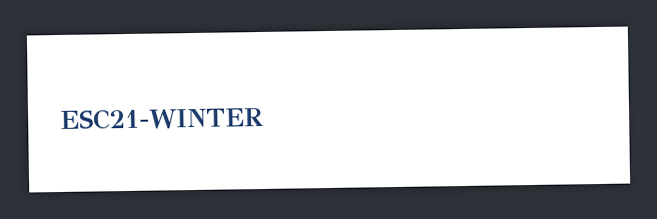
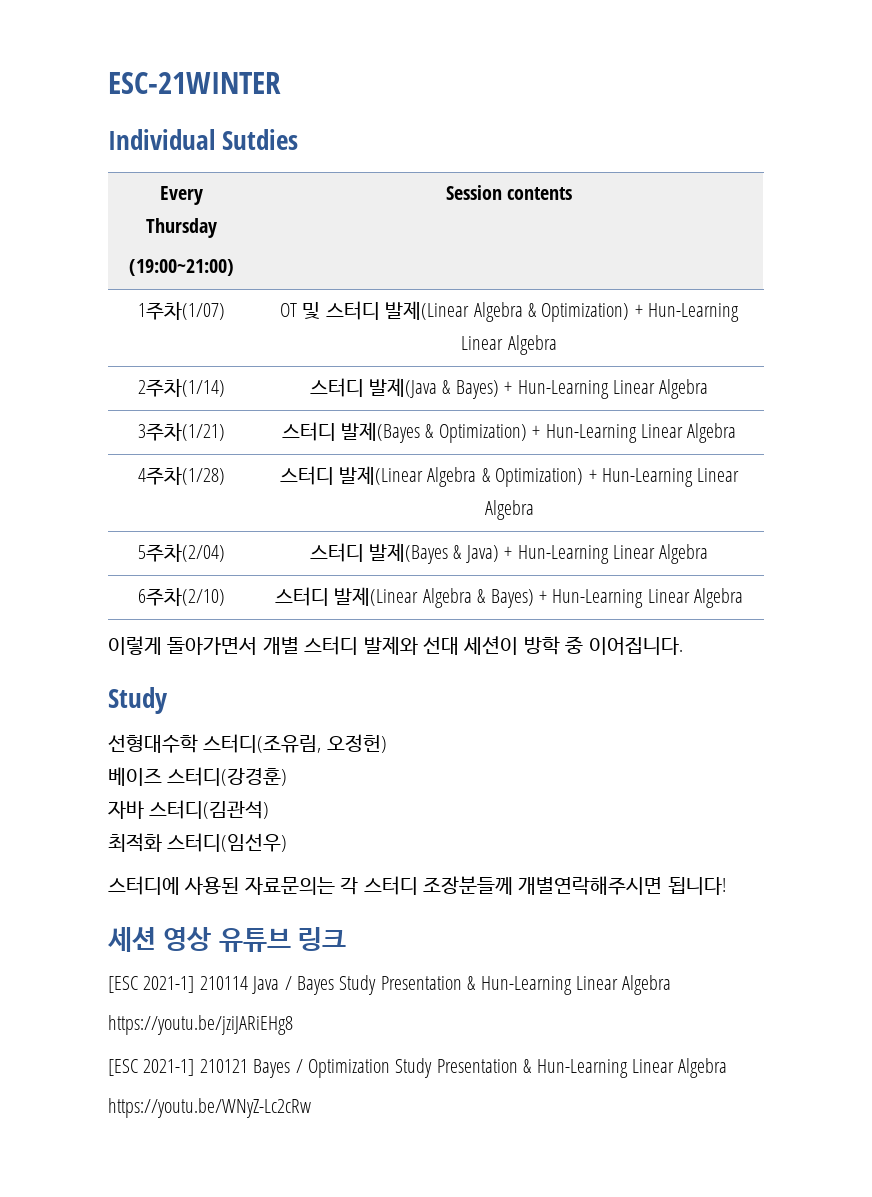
- ESC21-WINTER
+ ESC-21WINTER
+ Individual Sutdies
+ Every Thursday
+ (19:00~21:00) | Session contents
+ 1주차(1/07) | OT 및 스터디 발제(Linear Algebra & Optimization) + Hun-Learning Linear Algebra
+ 2주차(1/14) | 스터디 발제(Java & Bayes) + Hun-Learning Linear Algebra
+ 3주차(1/21) | 스터디 발제(Bayes & Optimization) + Hun-Learning Linear Algebra
+ 4주차(1/28) | 스터디 발제(Linear Algebra & Optimization) + Hun-Learning Linear Algebra
+ 5주차(2/04) | 스터디 발제(Bayes & Java) + Hun-Learning Linear Algebra
+ 6주차(2/10) | 스터디 발제(Linear Algebra & Bayes) + Hun-Learning Linear Algebra
+ 이렇게 돌아가면서 개별 스터디 발제와 선대 세션이 방학 중 이어집니다.
+ Study
+ 선형대수학 스터디(조유림, 오정헌)
+ 베이즈 스터디(강경훈)
+ 자바 스터디(김관석)
+ 최적화 스터디(임선우)
+ 스터디에 사용된 자료문의는 각 스터디 조장분들께 개별연락해주시면 됩니다!
+ 세션 영상 유튜브 링크
+ [ESC 2021-1] 210114 Java / Bayes Study Presentation & Hun-Learning Linear Algebra
+ https://youtu.be/jziJARiEHg8
+ [ESC 2021-1] 210121 Bayes / Optimization Study Presentation & Hun-Learning Linear Algebra
+ https://youtu.be/WNyZ-Lc2cRw

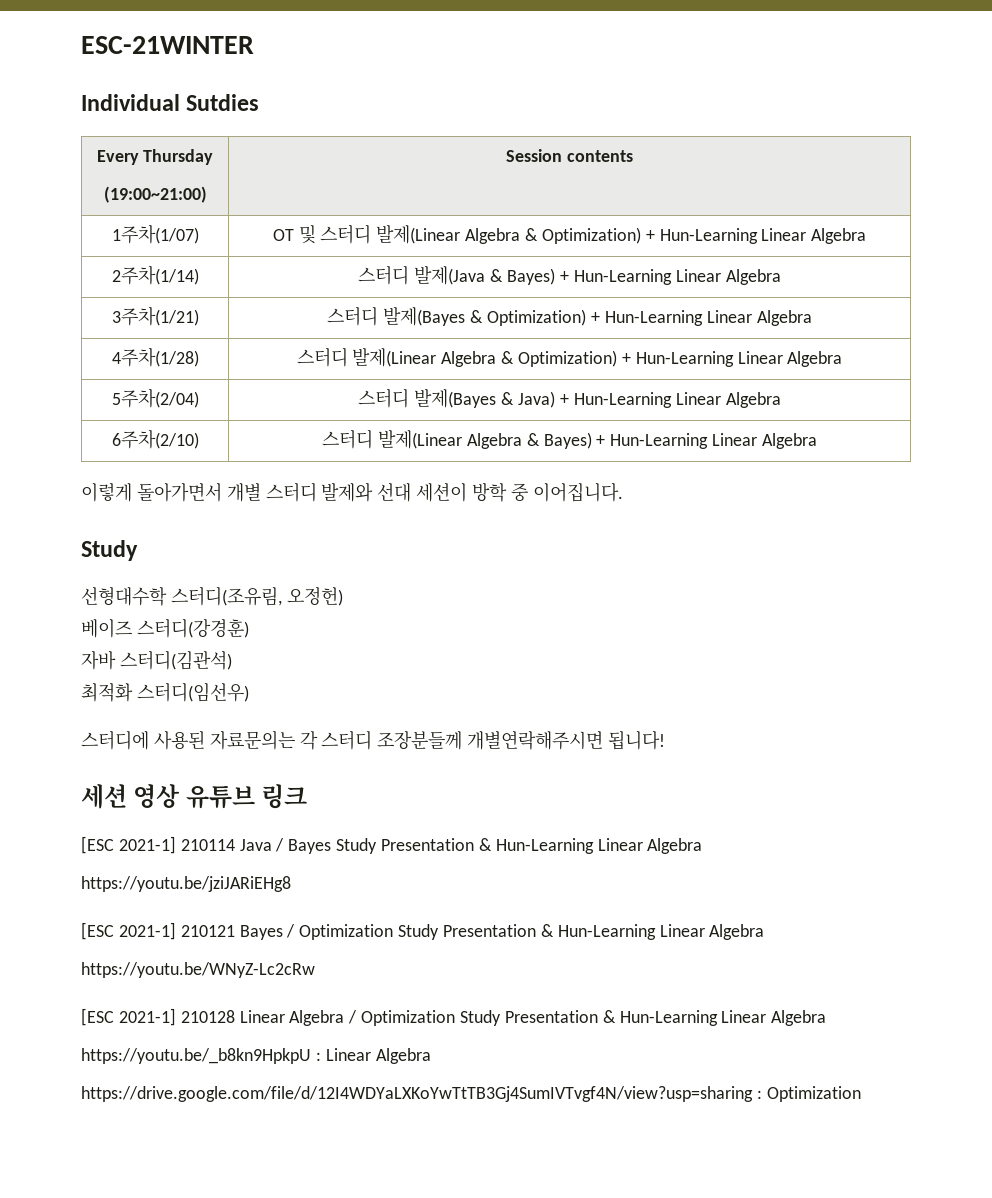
+ [ESC 2021-1] 210128 Linear Algebra / Optimization Study Presentation & Hun-Learning Linear Algebra
+ https://youtu.be/_b8kn9HpkpU : Linear Algebra
+ https://drive.google.com/file/d/12I4WDYaLXKoYwTtTB3Gj4SumIVTvgf4N/view?usp=sharing : Optimization

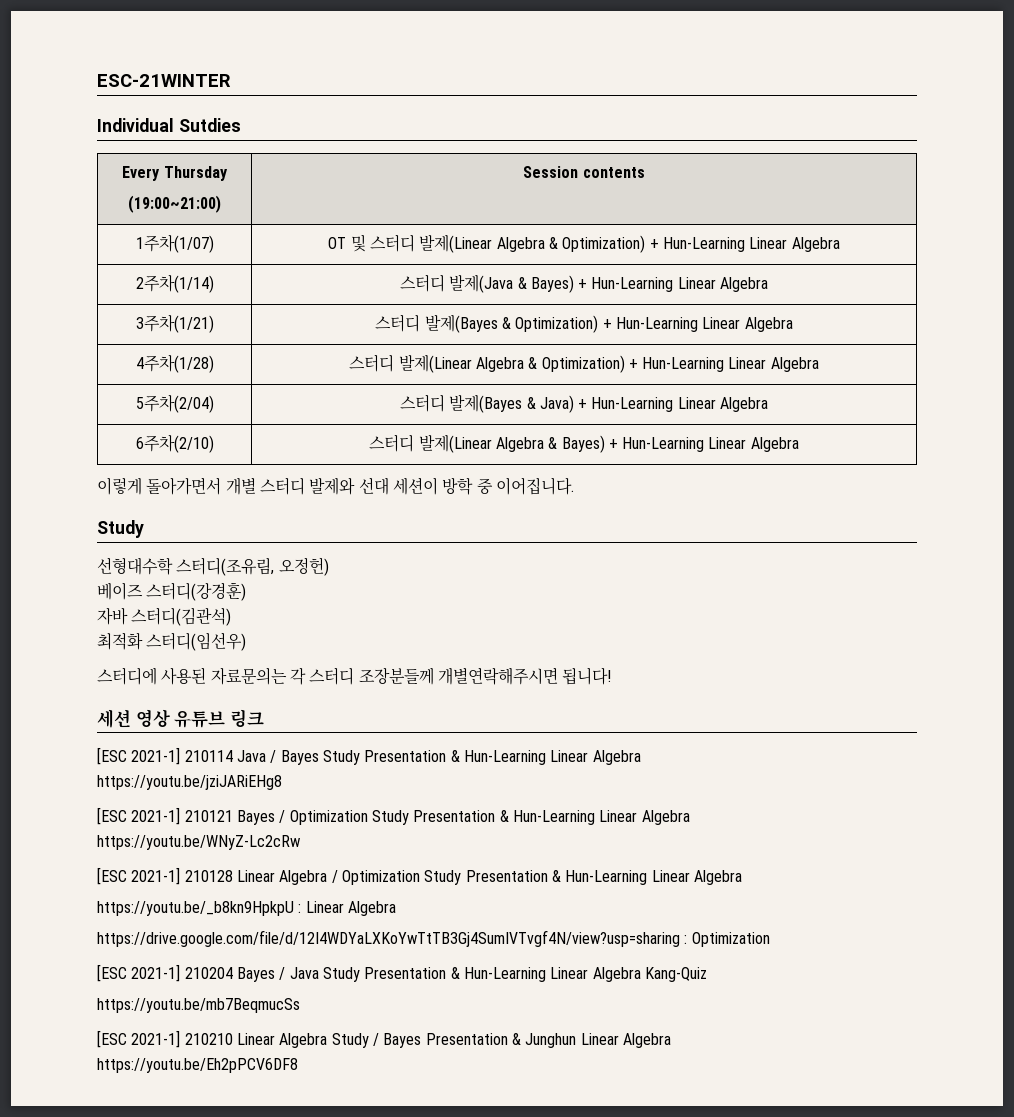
+ [ESC 2021-1] 210204 Bayes / Java Study Presentation & Hun-Learning Linear Algebra Kang-Quiz
+ https://youtu.be/mb7BeqmucSs
+ [ESC 2021-1] 210210 Linear Algebra Study / Bayes Presentation & Junghun Linear Algebra
+ https://youtu.be/Eh2pPCV6DF8

